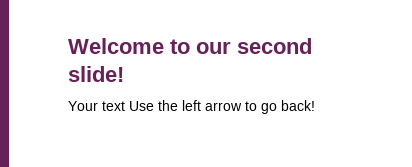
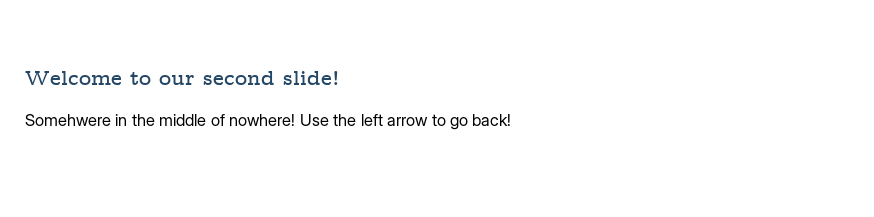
- Your text Use the left arrow to go back!
+ Somehwere in the middle of nowhere! Use the left arrow to go back!

